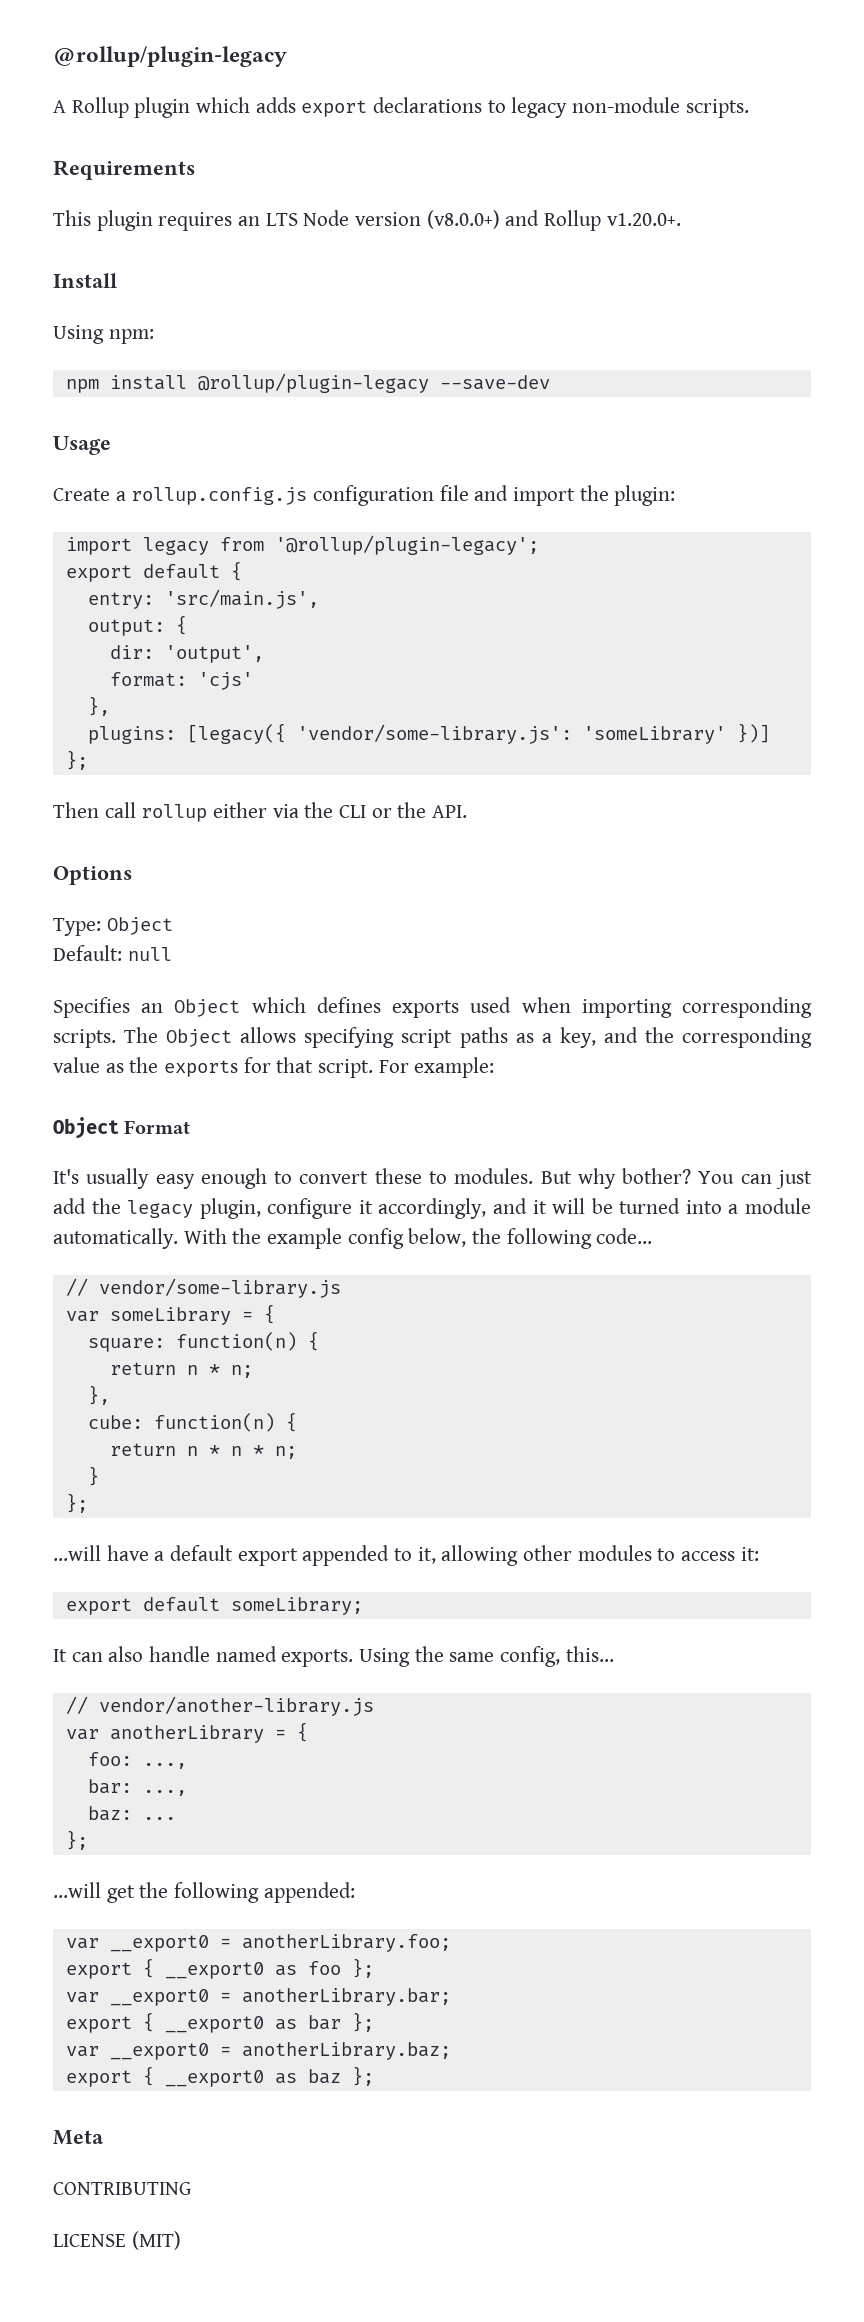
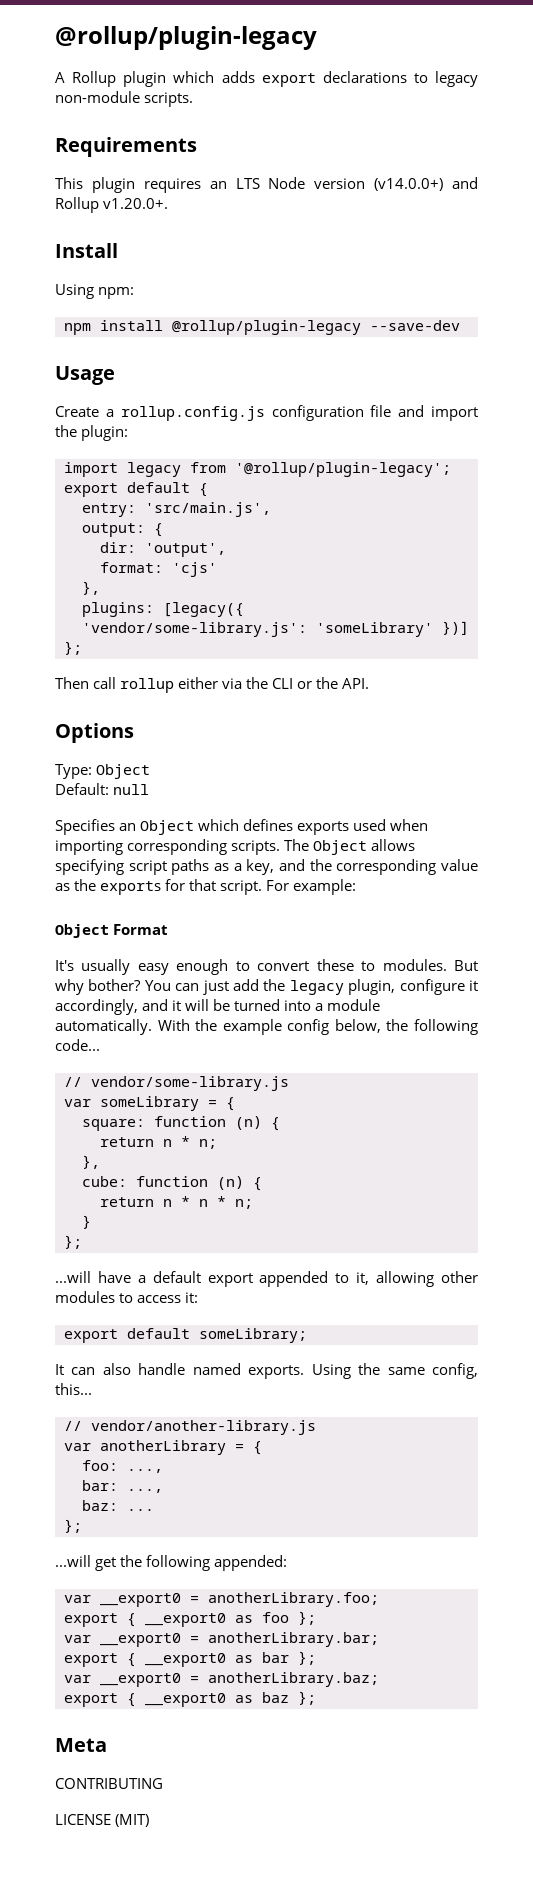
- This plugin requires an LTS Node version (v8.0.0+) and Rollup v1.20.0+.
+ This plugin requires an LTS Node version (v14.0.0+) and Rollup v1.20.0+.
- square: function(n) {
+ square: function (n) {
- cube: function(n) {
+ cube: function (n) {

